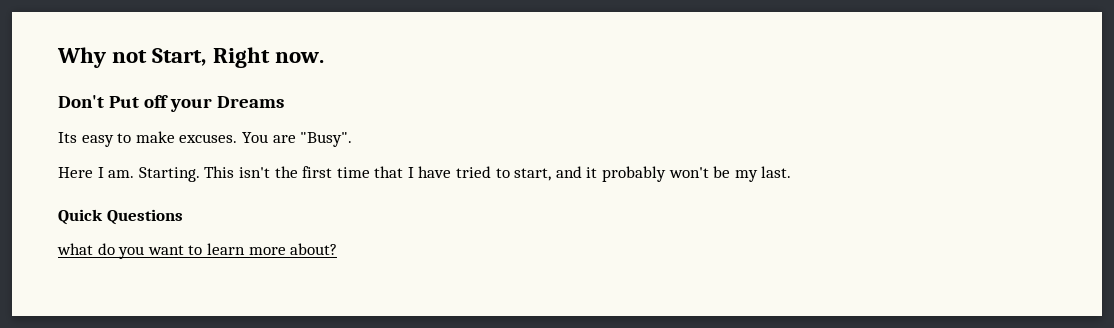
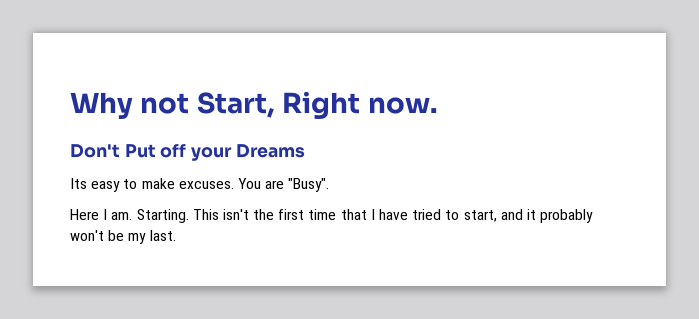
- Quick Questions
- what do you want to learn more about?

